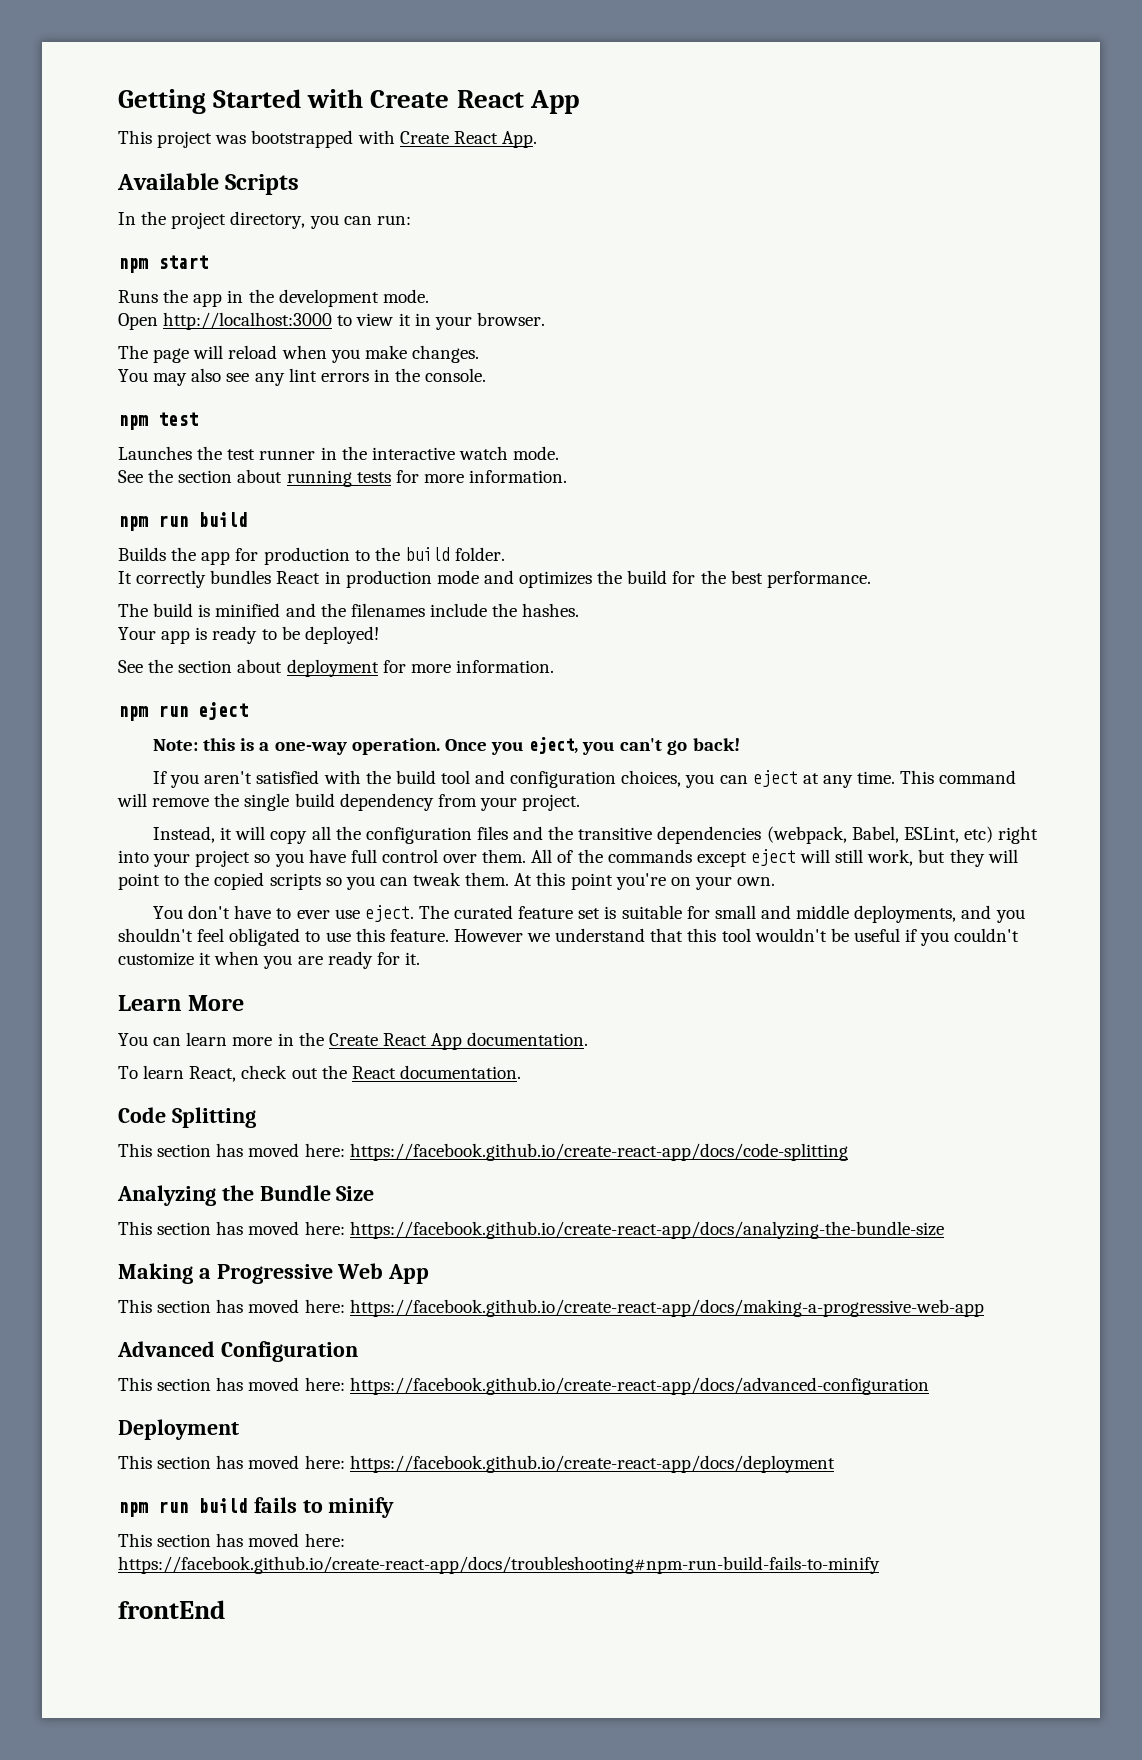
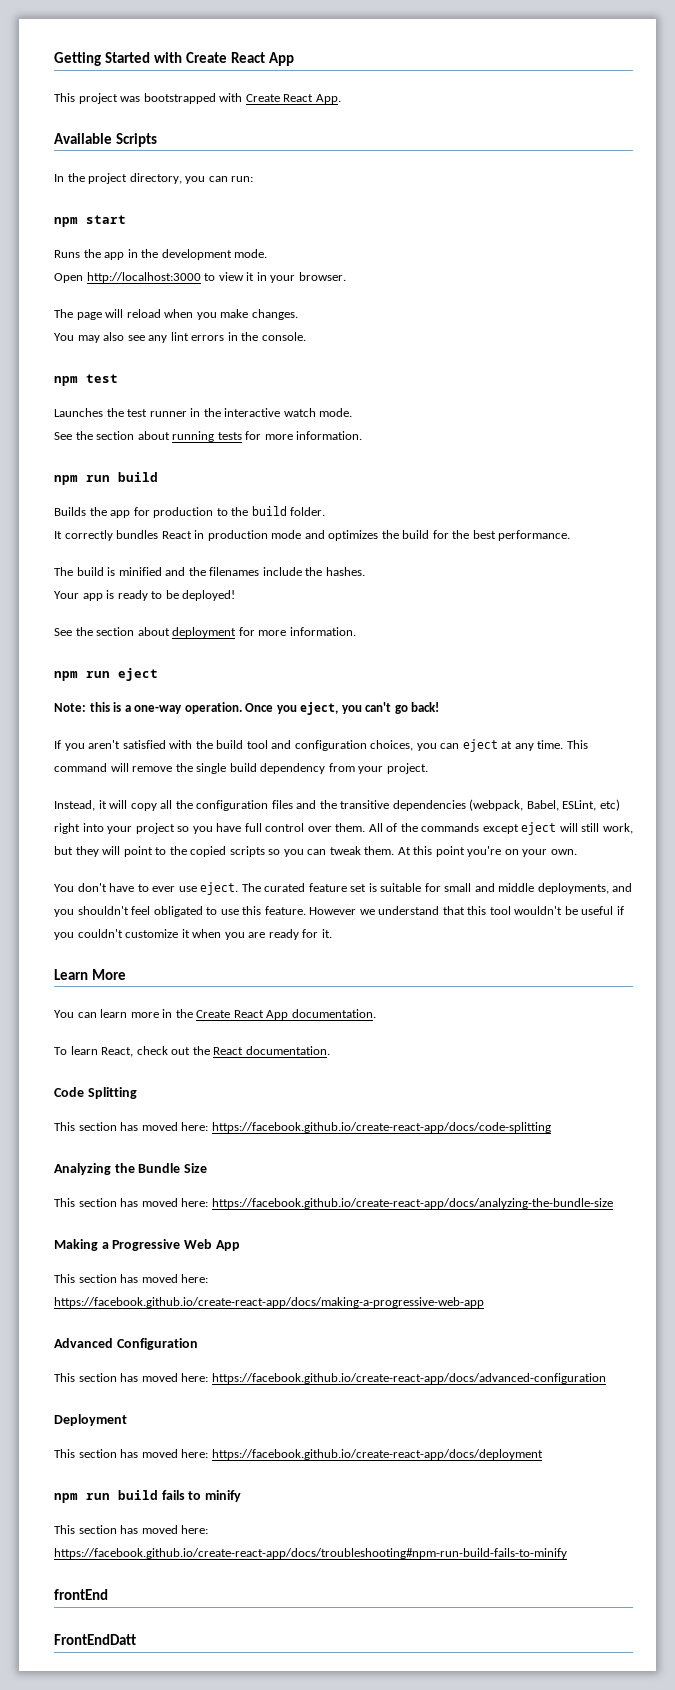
+ FrontEndDatt

